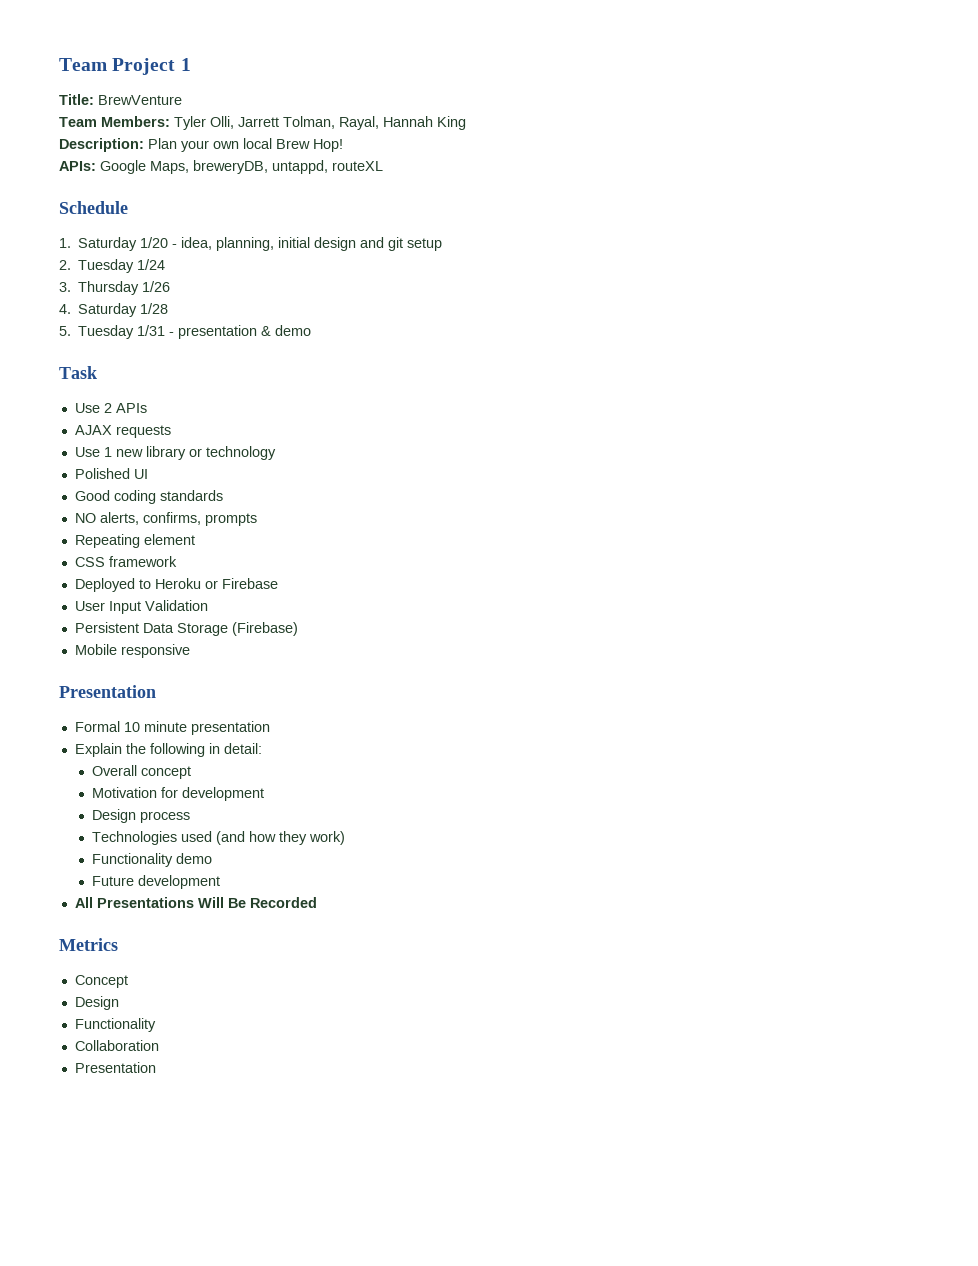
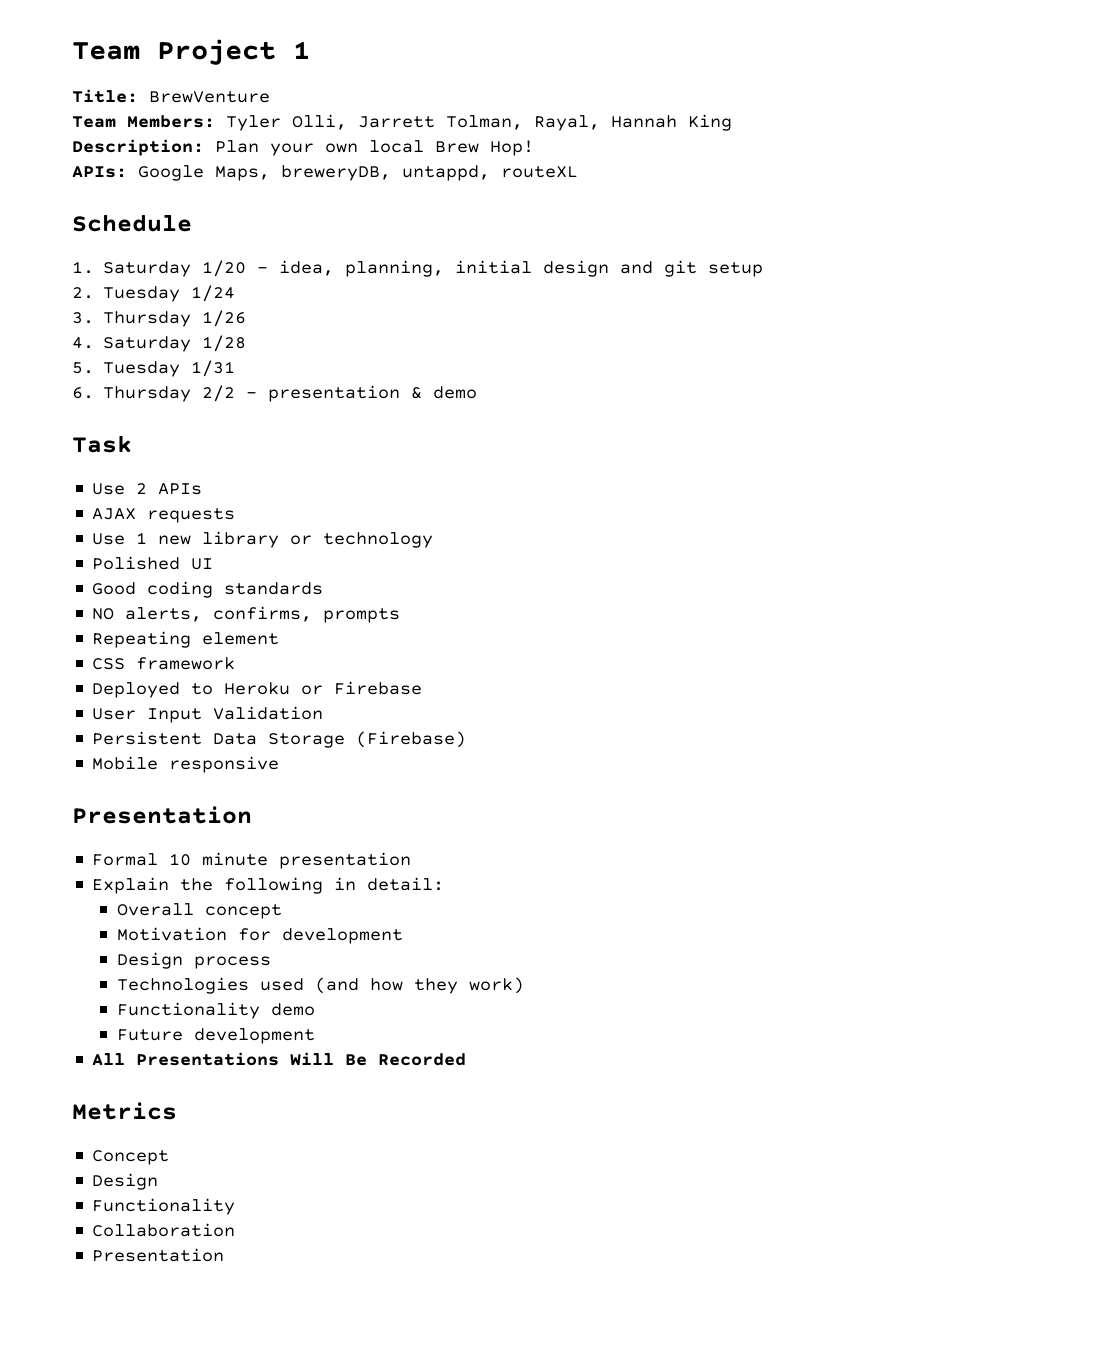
- 5. Tuesday 1/31 - presentation & demo
+ 5. Tuesday 1/31
+ 6. Thursday 2/2 - presentation & demo

